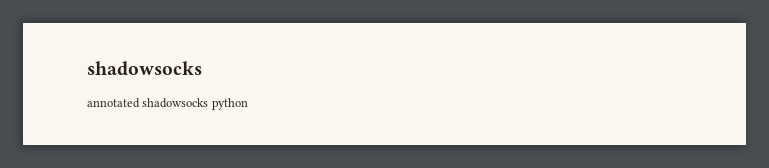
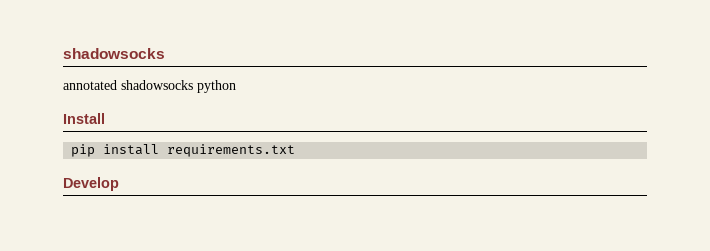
+ Install
+ pip install requirements.txt
+ Develop

